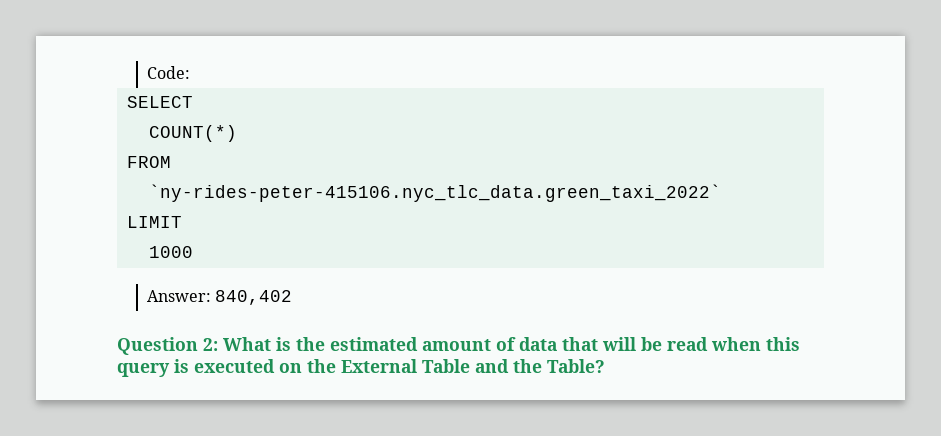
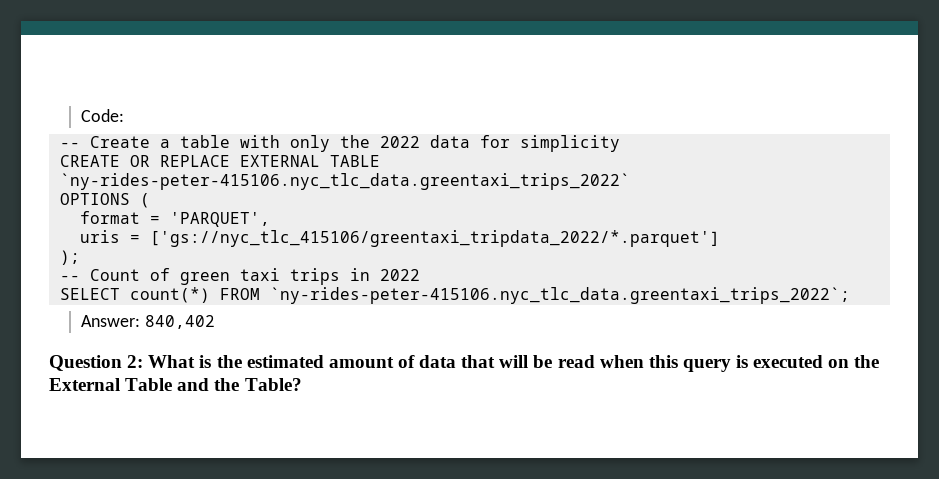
+ -- Create a table with only the 2022 data for simplicity
+ CREATE OR REPLACE EXTERNAL TABLE `ny-rides-peter-415106.nyc_tlc_data.greentaxi_trips_2022`
+ OPTIONS (
+ format = 'PARQUET',
+ uris = ['gs://nyc_tlc_415106/greentaxi_tripdata_2022/*.parquet']
+ );
+ -- Count of green taxi trips in 2022
- SELECT
- COUNT(*)
- FROM
- `ny-rides-peter-415106.nyc_tlc_data.green_taxi_2022`
- LIMIT
- 1000
+ SELECT count(*) FROM `ny-rides-peter-415106.nyc_tlc_data.greentaxi_trips_2022`;

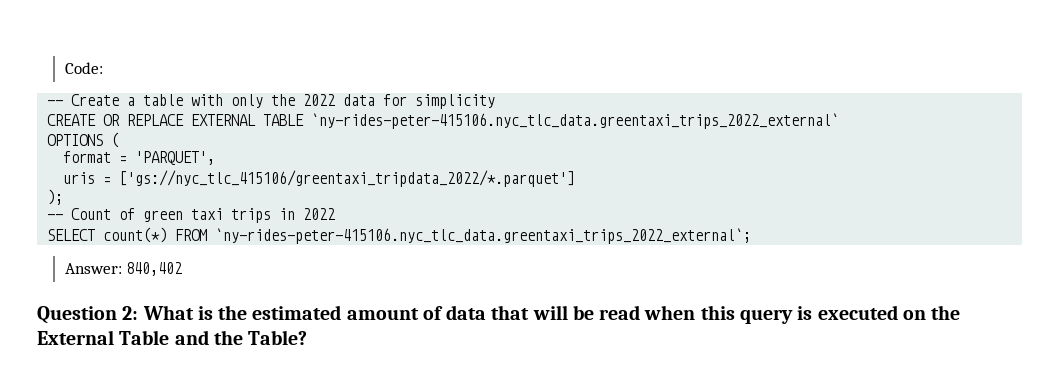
- CREATE OR REPLACE EXTERNAL TABLE `ny-rides-peter-415106.nyc_tlc_data.greentaxi_trips_2022`
+ CREATE OR REPLACE EXTERNAL TABLE `ny-rides-peter-415106.nyc_tlc_data.greentaxi_trips_2022_external`
- SELECT count(*) FROM `ny-rides-peter-415106.nyc_tlc_data.greentaxi_trips_2022`;
+ SELECT count(*) FROM `ny-rides-peter-415106.nyc_tlc_data.greentaxi_trips_2022_external`;

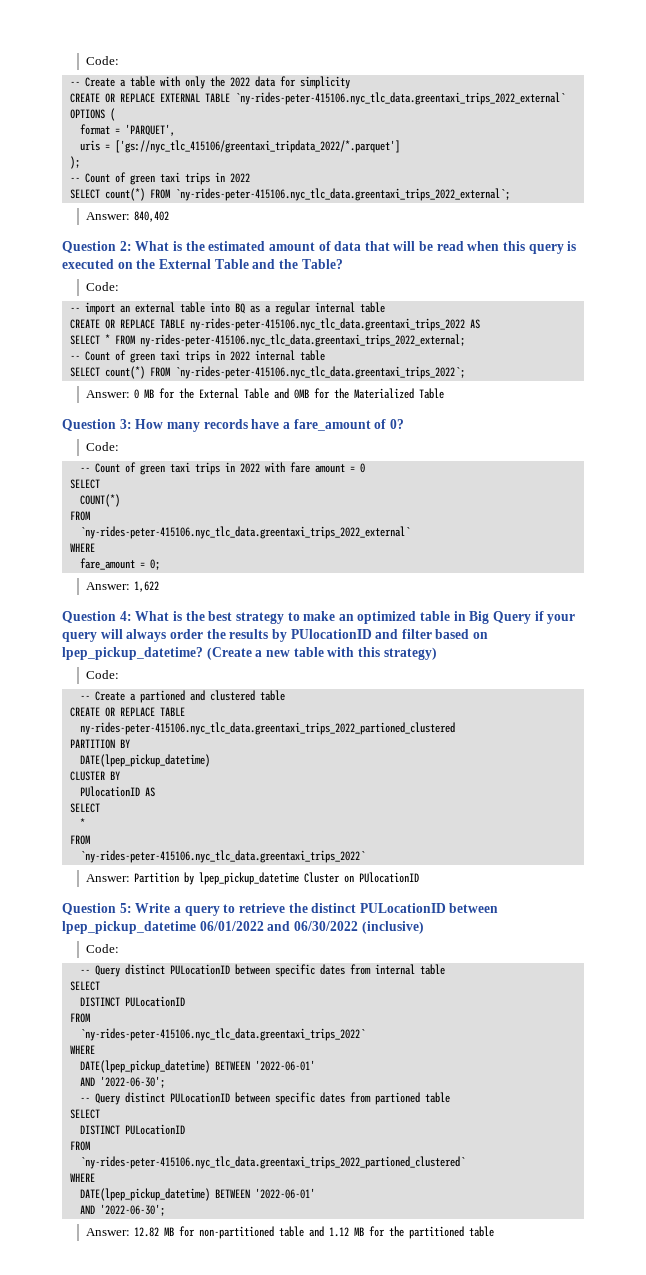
  Question 2: What is the estimated amount of data that will be read when this query is executed on the External Table and the Table?
+ Code:
+ -- import an external table into BQ as a regular internal table
+ CREATE OR REPLACE TABLE ny-rides-peter-415106.nyc_tlc_data.greentaxi_trips_2022 AS
+ SELECT * FROM ny-rides-peter-415106.nyc_tlc_data.greentaxi_trips_2022_external;
+ -- Count of green taxi trips in 2022 internal table
+ SELECT count(*) FROM `ny-rides-peter-415106.nyc_tlc_data.greentaxi_trips_2022`;
+ Answer: 0 MB for the External Table and 0MB for the Materialized Table
+ Question 3: How many records have a fare_amount of 0?
+ Code:
+ -- Count of green taxi trips in 2022 with fare amount = 0
+ SELECT
+ COUNT(*)
+ FROM
+ `ny-rides-peter-415106.nyc_tlc_data.greentaxi_trips_2022_external`
+ WHERE
+ fare_amount = 0;
+ Answer: 1,622
+ Question 4: What is the best strategy to make an optimized table in Big Query if your query will always order the results by PUlocationID and filter based on lpep_pickup_datetime? (Create a new table with this strategy)
+ Code:
+ -- Create a partioned and clustered table
+ CREATE OR REPLACE TABLE
+ ny-rides-peter-415106.nyc_tlc_data.greentaxi_trips_2022_partioned_clustered
+ PARTITION BY
+ DATE(lpep_pickup_datetime)
+ CLUSTER BY
+ PUlocationID AS
+ SELECT
+ *
+ FROM
+ `ny-rides-peter-415106.nyc_tlc_data.greentaxi_trips_2022`
+ Answer: Partition by lpep_pickup_datetime Cluster on PUlocationID
+ Question 5: Write a query to retrieve the distinct PULocationID between lpep_pickup_datetime 06/01/2022 and 06/30/2022 (inclusive)
+ Code:
+ -- Query distinct PULocationID between specific dates from internal table
+ SELECT
+ DISTINCT PULocationID
+ FROM
+ `ny-rides-peter-415106.nyc_tlc_data.greentaxi_trips_2022`
+ WHERE
+ DATE(lpep_pickup_datetime) BETWEEN '2022-06-01'
+ AND '2022-06-30';
+ -- Query distinct PULocationID between specific dates from partioned table
+ SELECT
+ DISTINCT PULocationID
+ FROM
+ `ny-rides-peter-415106.nyc_tlc_data.greentaxi_trips_2022_partioned_clustered`
+ WHERE
+ DATE(lpep_pickup_datetime) BETWEEN '2022-06-01'
+ AND '2022-06-30';
+ Answer: 12.82 MB for non-partitioned table and 1.12 MB for the partitioned table

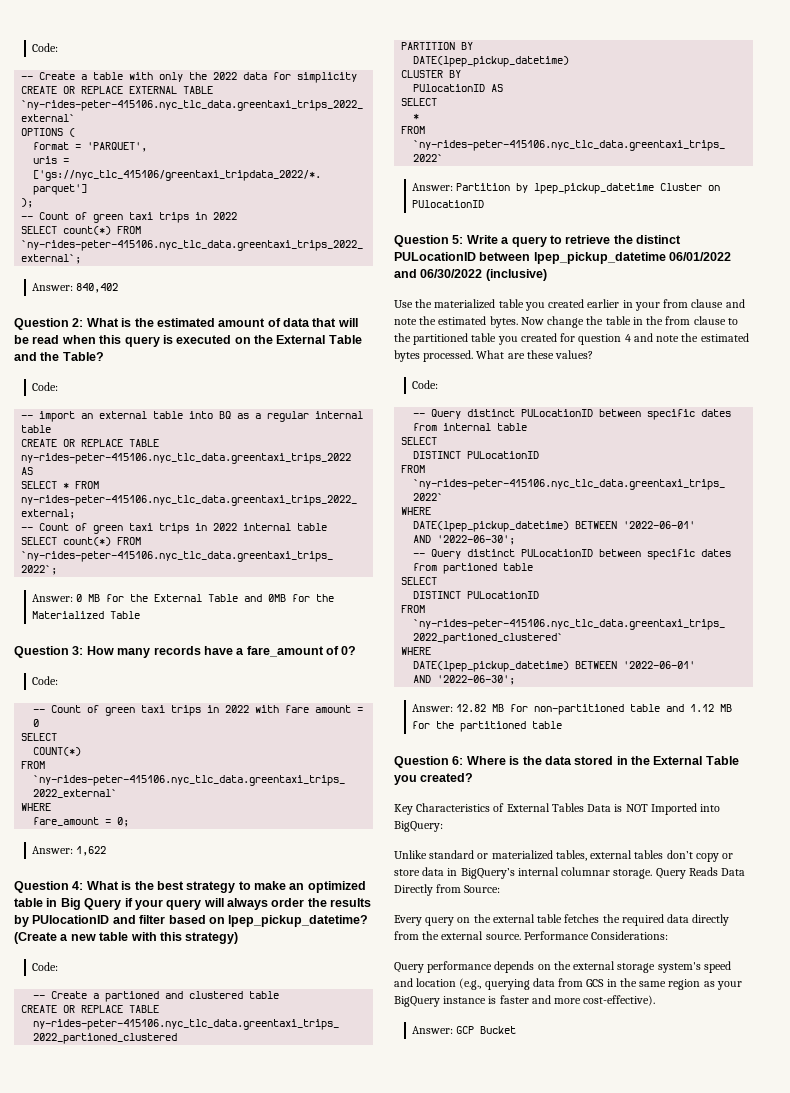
+ Use the materialized table you created earlier in your from clause and note the estimated bytes. Now change the table in the from clause to the partitioned table you created for question 4 and note the estimated bytes processed. What are these values?
+ Question 6: Where is the data stored in the External Table you created?
+ Key Characteristics of External Tables Data is NOT Imported into BigQuery:
+ Unlike standard or materialized tables, external tables don’t copy or store data in BigQuery’s internal columnar storage. Query Reads Data Directly from Source:
+ Every query on the external table fetches the required data directly from the external source. Performance Considerations:
+ Query performance depends on the external storage system's speed and location (e.g., querying data from GCS in the same region as your BigQuery instance is faster and more cost-effective).
+ Answer: GCP Bucket

